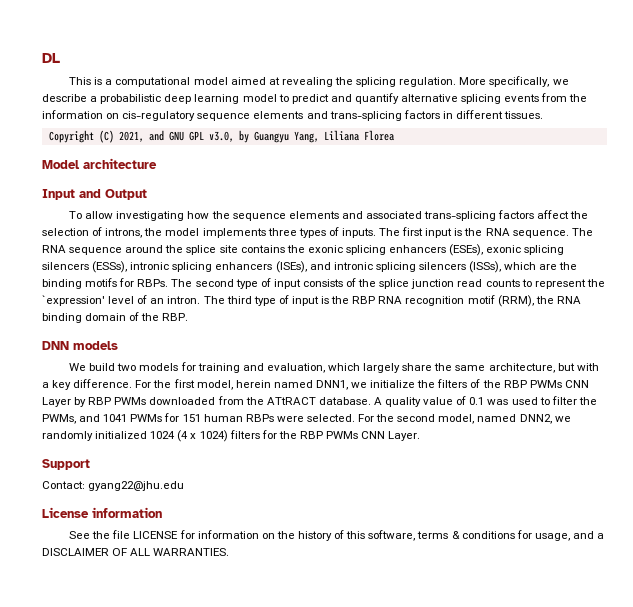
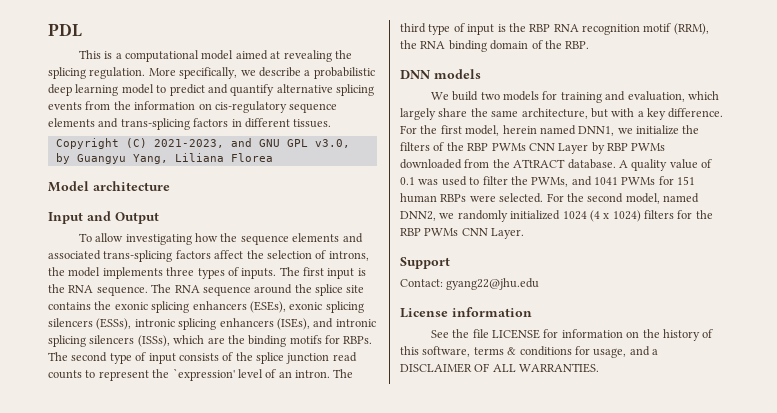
- DL
+ PDL
- Copyright (C) 2021, and GNU GPL v3.0, by Guangyu Yang, Liliana Florea
+ Copyright (C) 2021-2023, and GNU GPL v3.0, by Guangyu Yang, Liliana Florea

